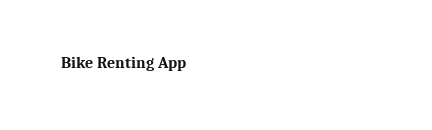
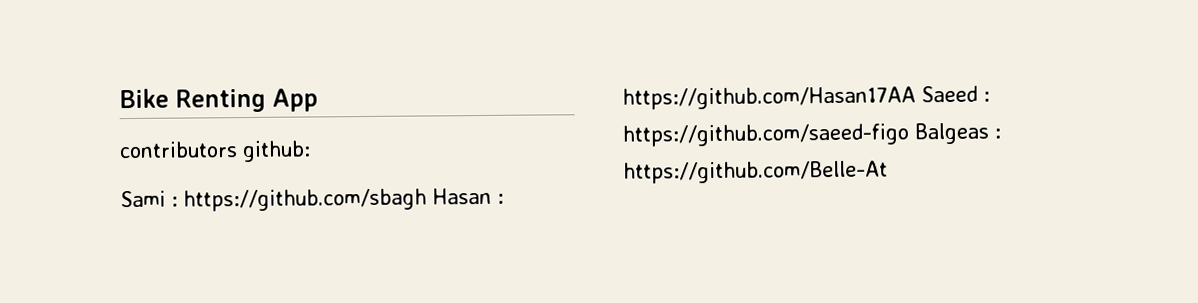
+ contributors github:
+ Sami : https://github.com/sbagh Hasan : https://github.com/Hasan17AA Saeed : https://github.com/saeed-figo Balgeas : https://github.com/Belle-At

